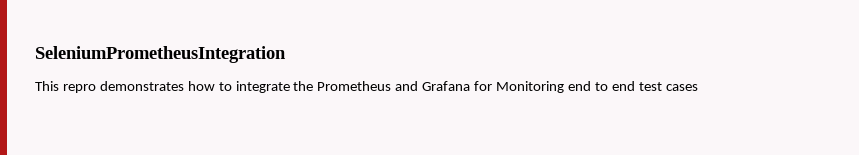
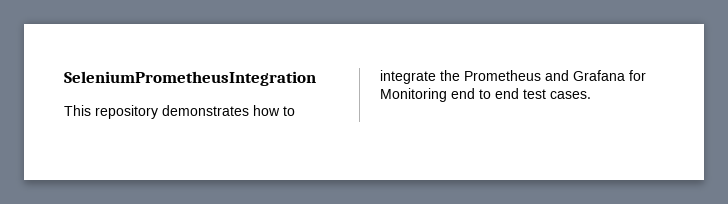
- This repro demonstrates how to integrate the Prometheus and Grafana for Monitoring end to end test cases
+ This repository demonstrates how to integrate the Prometheus and Grafana for Monitoring end to end test cases.

